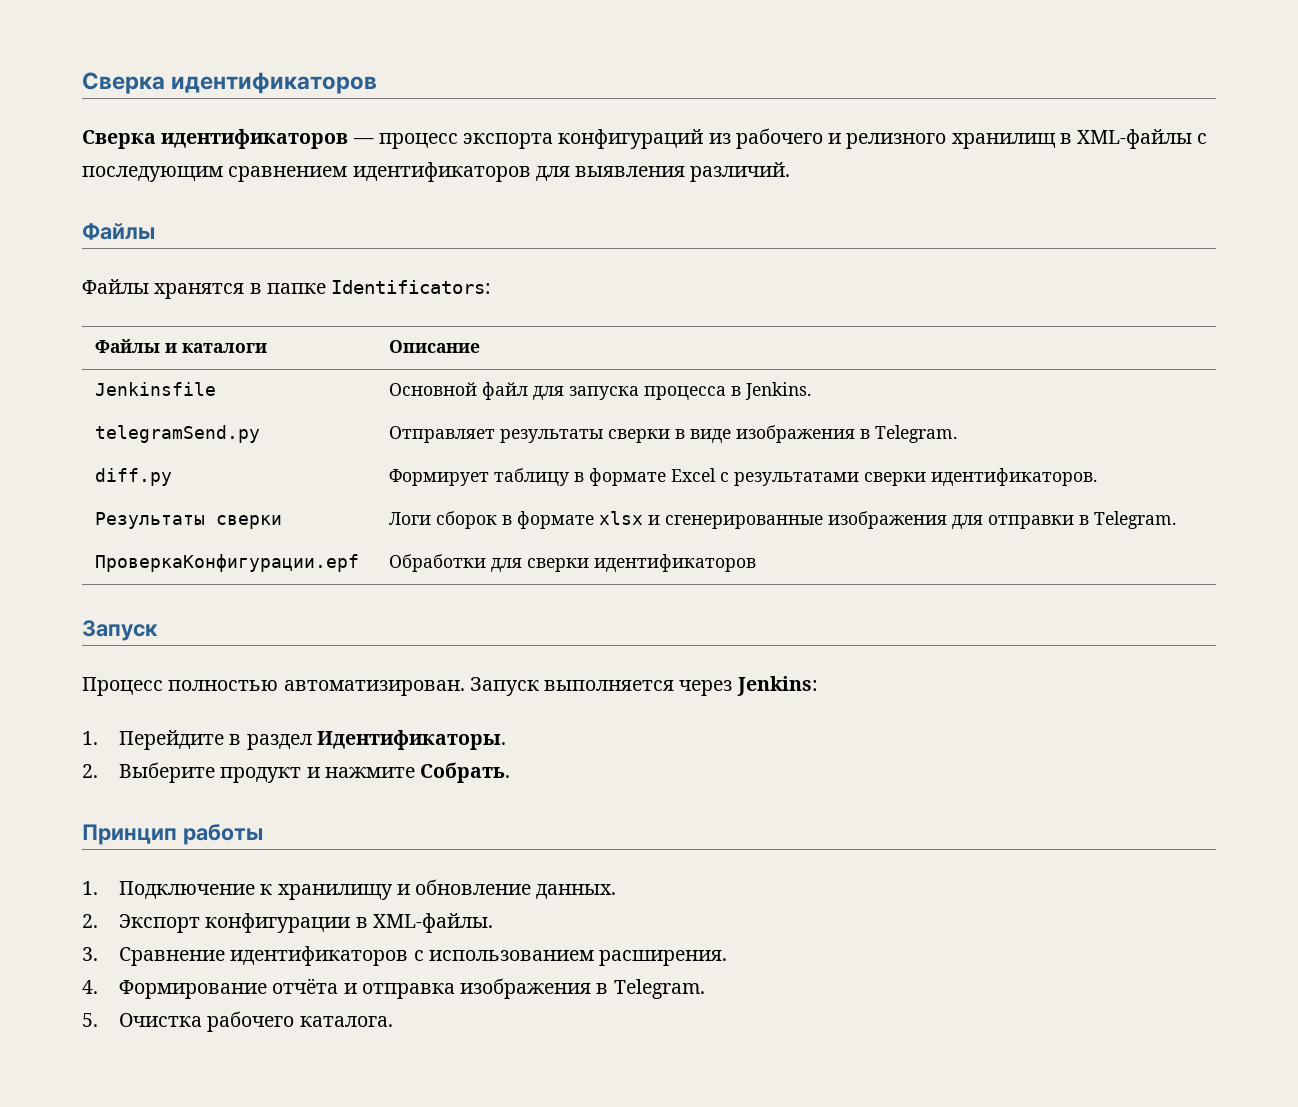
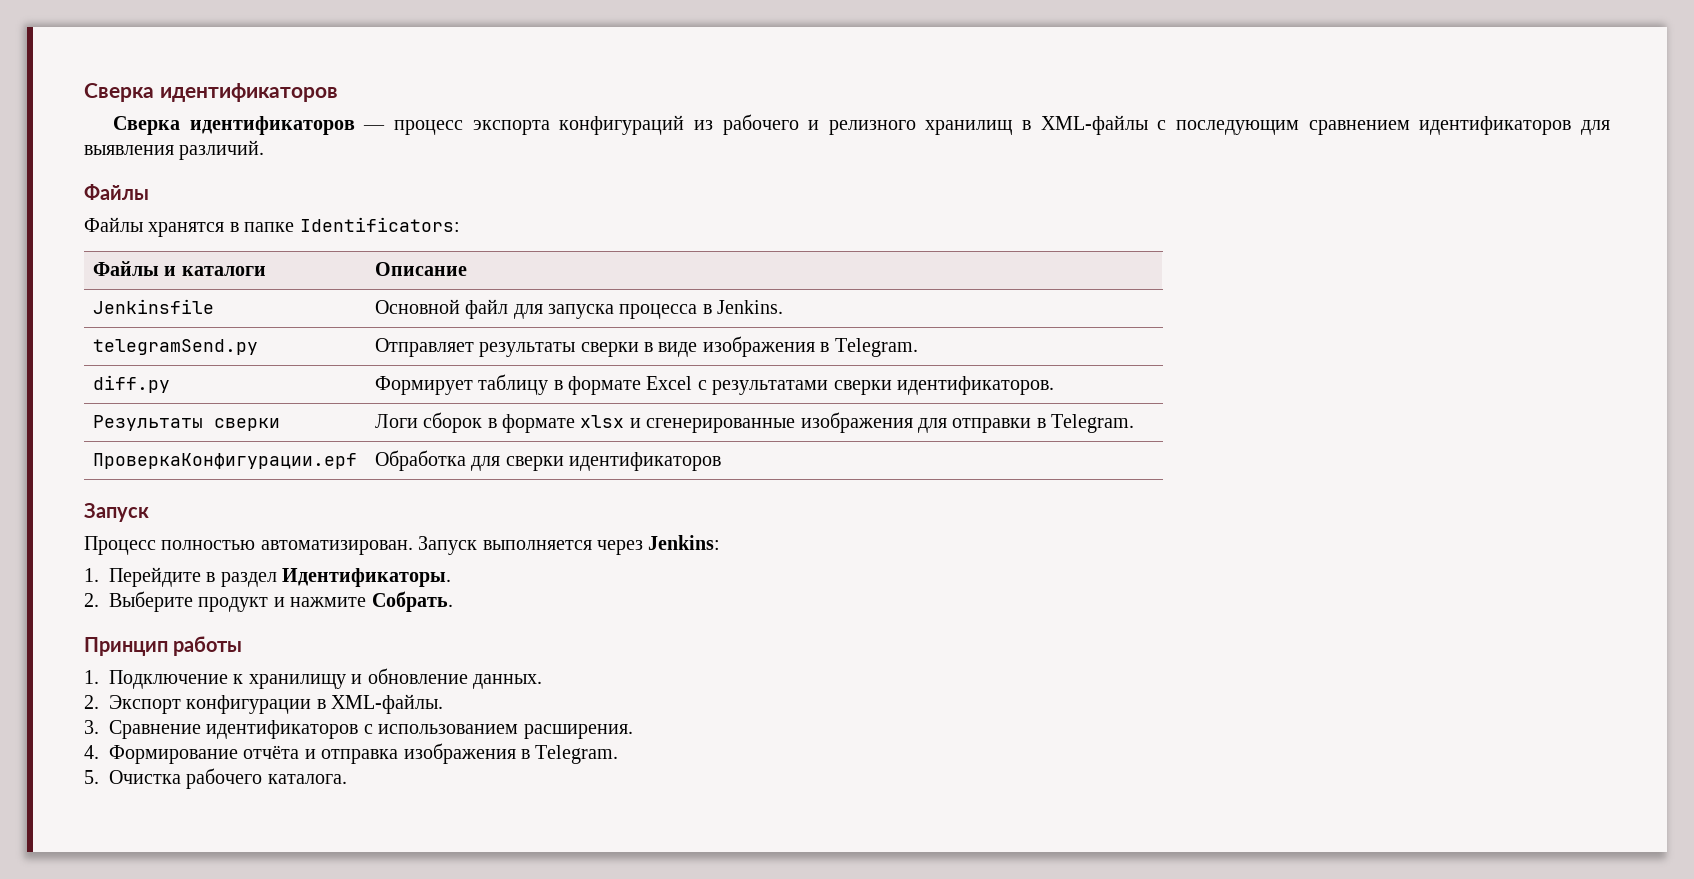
- ПроверкаКонфигурации.epf | Обработки для сверки идентификаторов
+ ПроверкаКонфигурации.epf | Обработка для сверки идентификаторов

